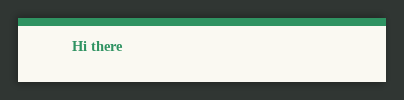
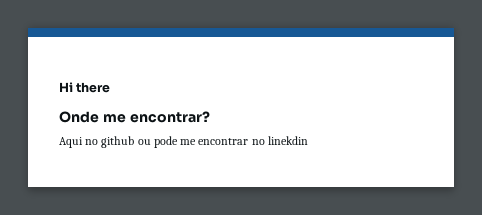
+ Onde me encontrar?
+ Aqui no github ou pode me encontrar no linekdin

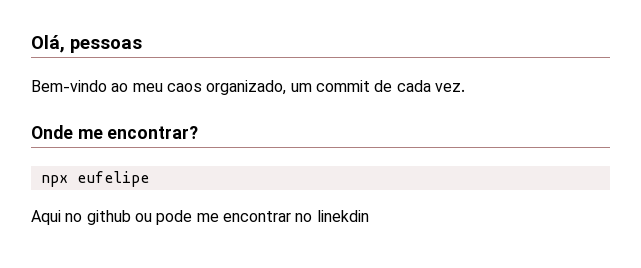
- Hi there
+ Olá, pessoas
+ Bem-vindo ao meu caos organizado, um commit de cada vez.
+ npx eufelipe

